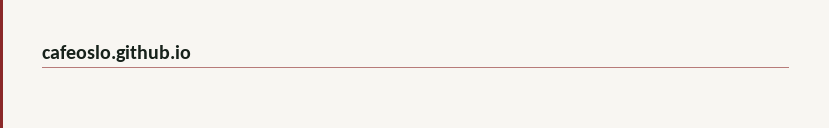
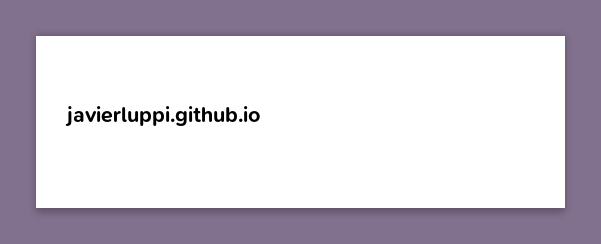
- cafeoslo.github.io
+ javierluppi.github.io

